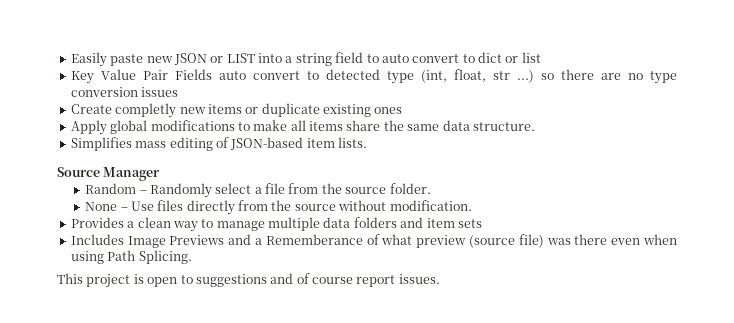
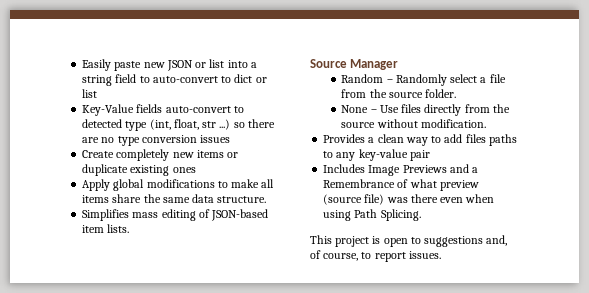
- Easily paste new JSON or LIST into a string field to auto convert to dict or list
+ Easily paste new JSON or list into a string field to auto-convert to dict or list
- Key Value Pair Fields auto convert to detected type (int, float, str ...) so there are no type conversion issues
+ Key-Value fields auto-convert to detected type (int, float, str ...) so there are no type conversion issues
- Create completly new items or duplicate existing ones
+ Create completely new items or duplicate existing ones
- Provides a clean way to manage multiple data folders and item sets
+ Provides a clean way to add files paths to any key-value pair
- Includes Image Previews and a Rememberance of what preview (source file) was there even when using Path Splicing.
+ Includes Image Previews and a Remembrance of what preview (source file) was there even when using Path Splicing.
- This project is open to suggestions and of course report issues.
+ This project is open to suggestions and, of course, to report issues.

